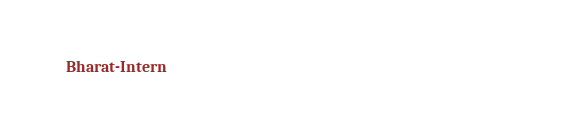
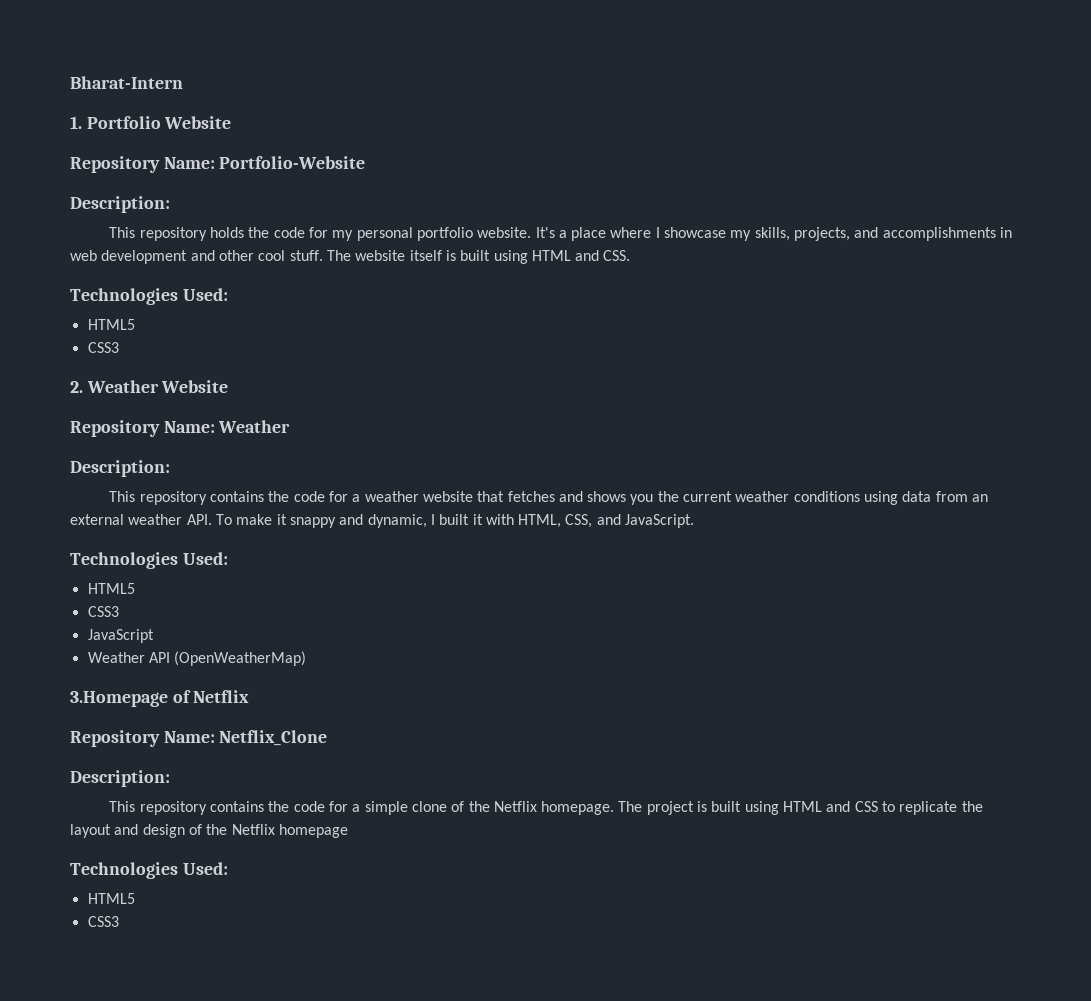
+ 1. Portfolio Website
+ Repository Name: Portfolio-Website
+ Description:
+ This repository holds the code for my personal portfolio website. It's a place where I showcase my skills, projects, and accomplishments in web development and other cool stuff. The website itself is built using HTML and CSS.
+ Technologies Used:
+ HTML5
+ CSS3
+ 2. Weather Website
+ Repository Name: Weather
+ Description:
+ This repository contains the code for a weather website that fetches and shows you the current weather conditions using data from an external weather API. To make it snappy and dynamic, I built it with HTML, CSS, and JavaScript.
+ Technologies Used:
+ HTML5
+ CSS3
+ JavaScript
+ Weather API (OpenWeatherMap)
+ 3.Homepage of Netflix
+ Repository Name: Netflix_Clone
+ Description:
+ This repository contains the code for a simple clone of the Netflix homepage. The project is built using HTML and CSS to replicate the layout and design of the Netflix homepage
+ Technologies Used:
+ HTML5
+ CSS3

